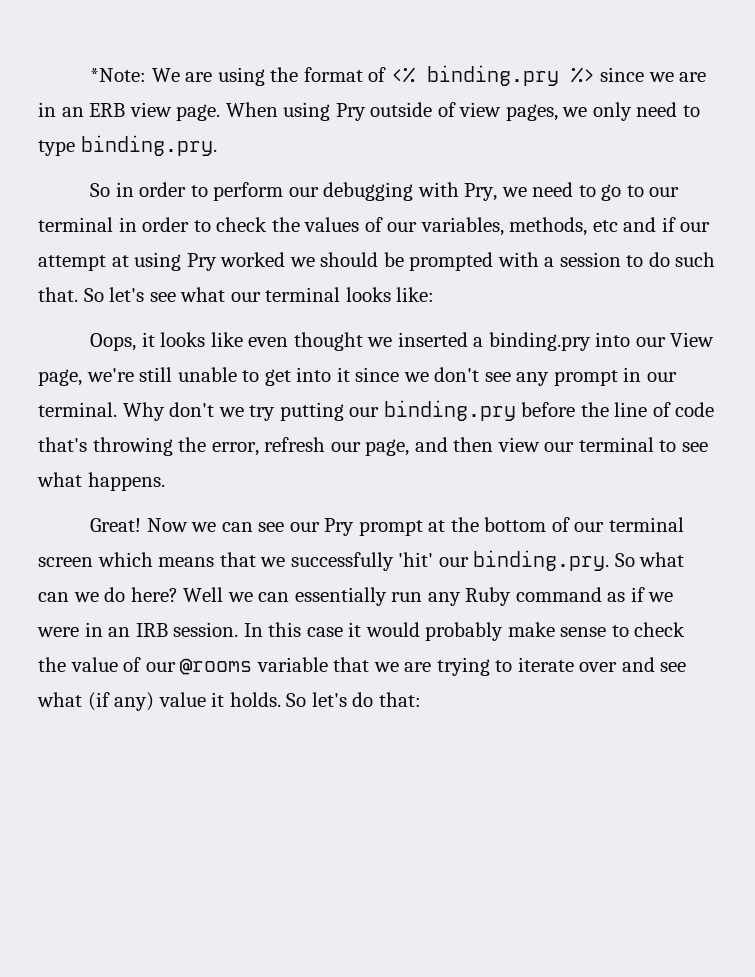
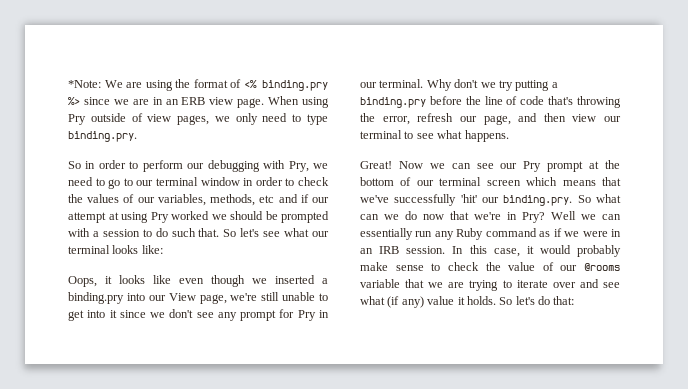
- So in order to perform our debugging with Pry, we need to go to our terminal in order to check the values of our variables, methods, etc and if our attempt at using Pry worked we should be prompted with a session to do such that.
+ So in order to perform our debugging with Pry, we need to go to our terminal window in order to check the values of our variables, methods, etc and if our attempt at using Pry worked we should be prompted with a session to do such that.
- Oops, it looks like even thought we inserted a binding.pry into our View page, we're still unable to get into it since we don't see any prompt in our terminal.
+ Oops, it looks like even though we inserted a binding.pry into our View page, we're still unable to get into it since we don't see any prompt for Pry in our terminal.
- Why don't we try putting our binding.pry before the line of code that's throwing the error, refresh our page, and then view our terminal to see what happens.
+ Why don't we try putting a binding.pry before the line of code that's throwing the error, refresh our page, and then view our terminal to see what happens.
- Now we can see our Pry prompt at the bottom of our terminal screen which means that we successfully 'hit' our binding.pry. So what can we do here?
+ Now we can see our Pry prompt at the bottom of our terminal screen which means that we've successfully 'hit' our binding.pry. So what can we do now that we're in Pry?
- In this case it would probably make sense to check the value of our @rooms variable that we are trying to iterate over and see what (if any) value it holds.
+ In this case, it would probably make sense to check the value of our @rooms variable that we are trying to iterate over and see what (if any) value it holds.

